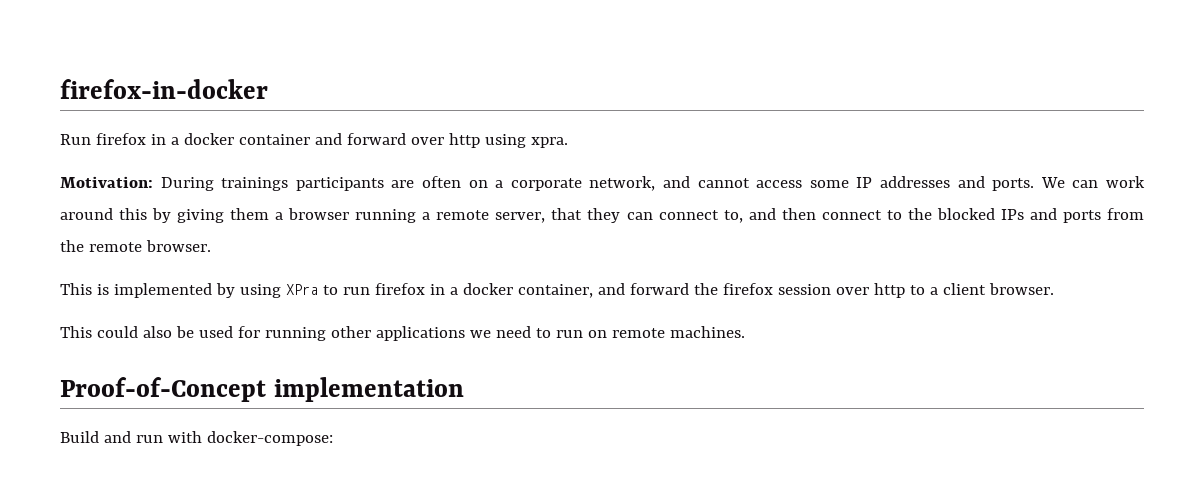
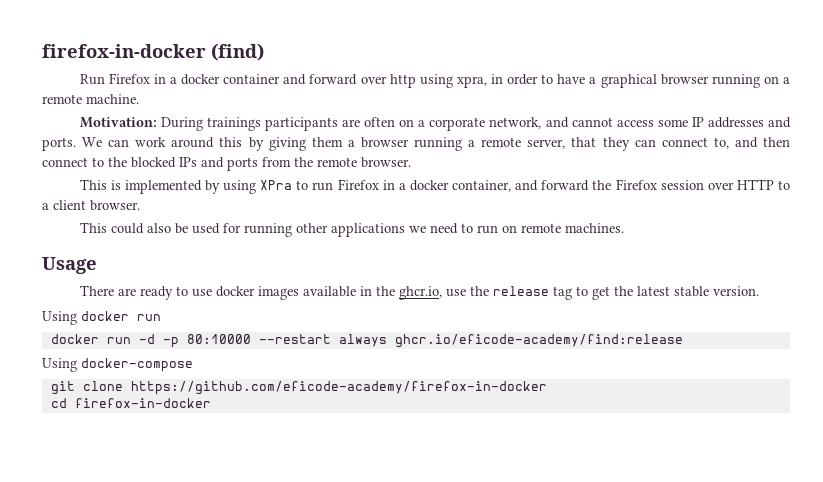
- firefox-in-docker
+ firefox-in-docker (find)
- Run firefox in a docker container and forward over http using xpra.
+ Run Firefox in a docker container and forward over http using xpra, in order to have a graphical browser running on a remote machine.
- This is implemented by using XPra to run firefox in a docker container, and forward the firefox session over http to a client browser.
+ This is implemented by using XPra to run Firefox in a docker container, and forward the Firefox session over HTTP to a client browser.
- Proof-of-Concept implementation
- Build and run with docker-compose:
+ Usage
+ There are ready to use docker images available in the ghcr.io, use the release tag to get the latest stable version.
+ Using docker run
+ docker run -d -p 80:10000 --restart always ghcr.io/eficode-academy/find:release
+ Using docker-compose
+ git clone https://github.com/eficode-academy/firefox-in-docker
+ cd firefox-in-docker

